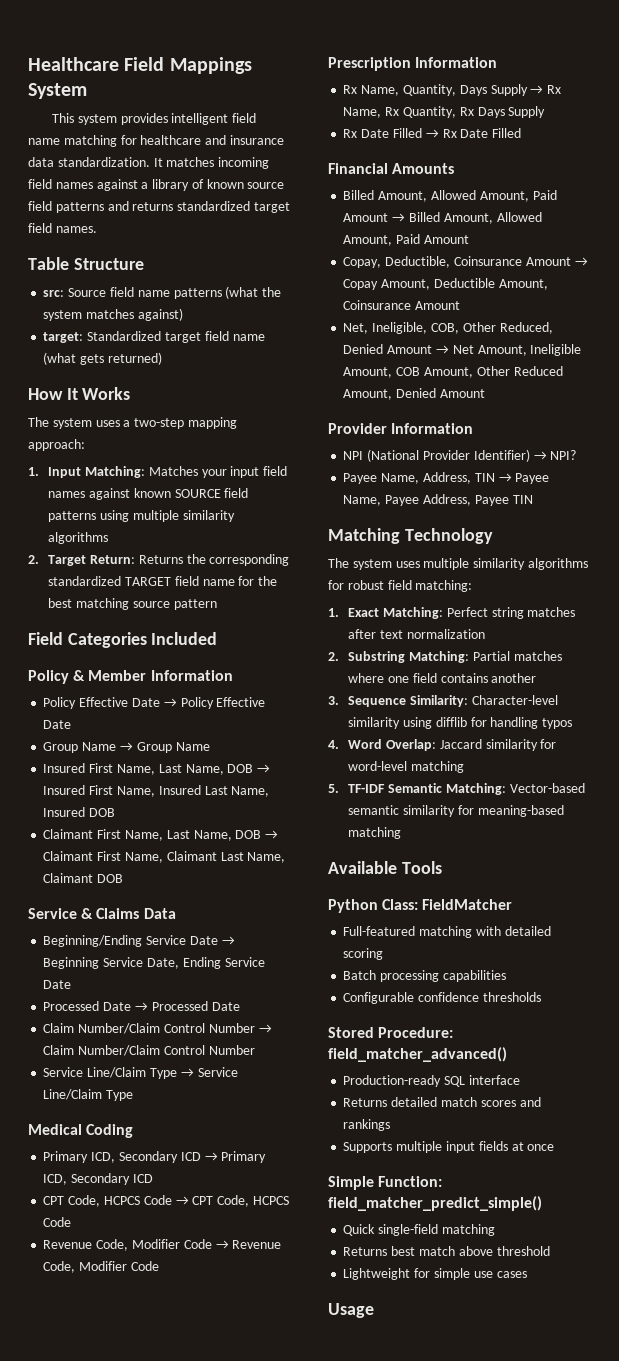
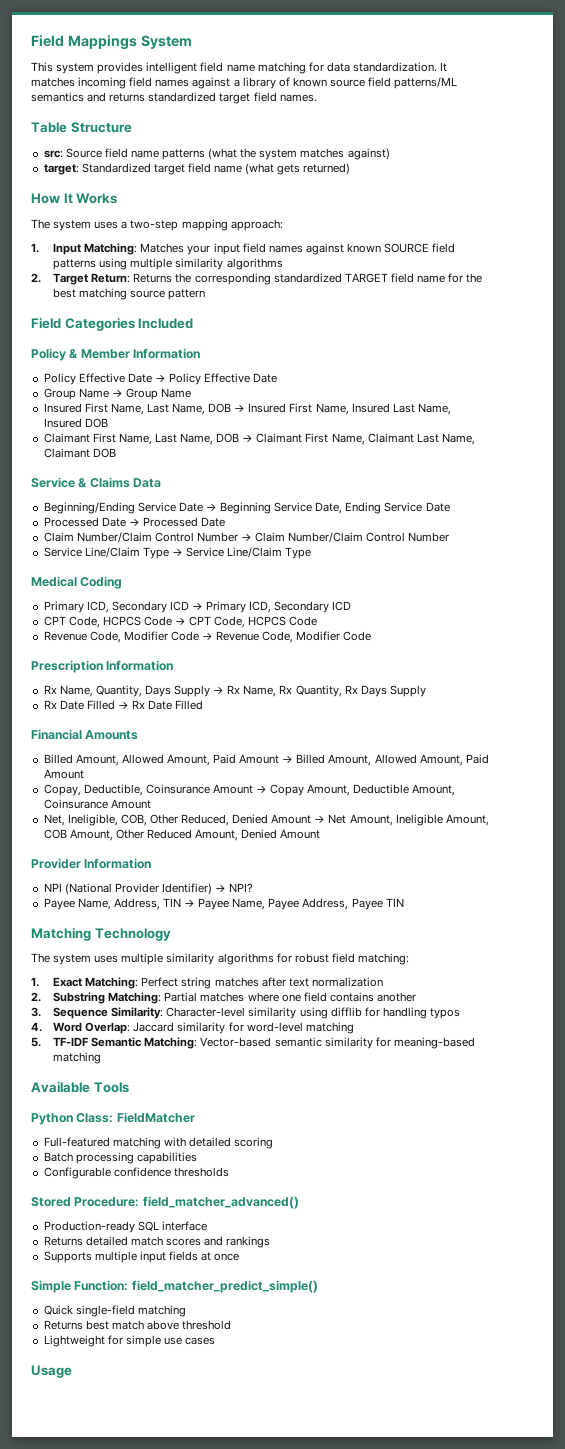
- Healthcare Field Mappings System
+ Field Mappings System
- This system provides intelligent field name matching for healthcare and insurance data standardization.
+ This system provides intelligent field name matching for data standardization.
- It matches incoming field names against a library of known source field patterns and returns standardized target field names.
+ It matches incoming field names against a library of known source field patterns/ML semantics and returns standardized target field names.

